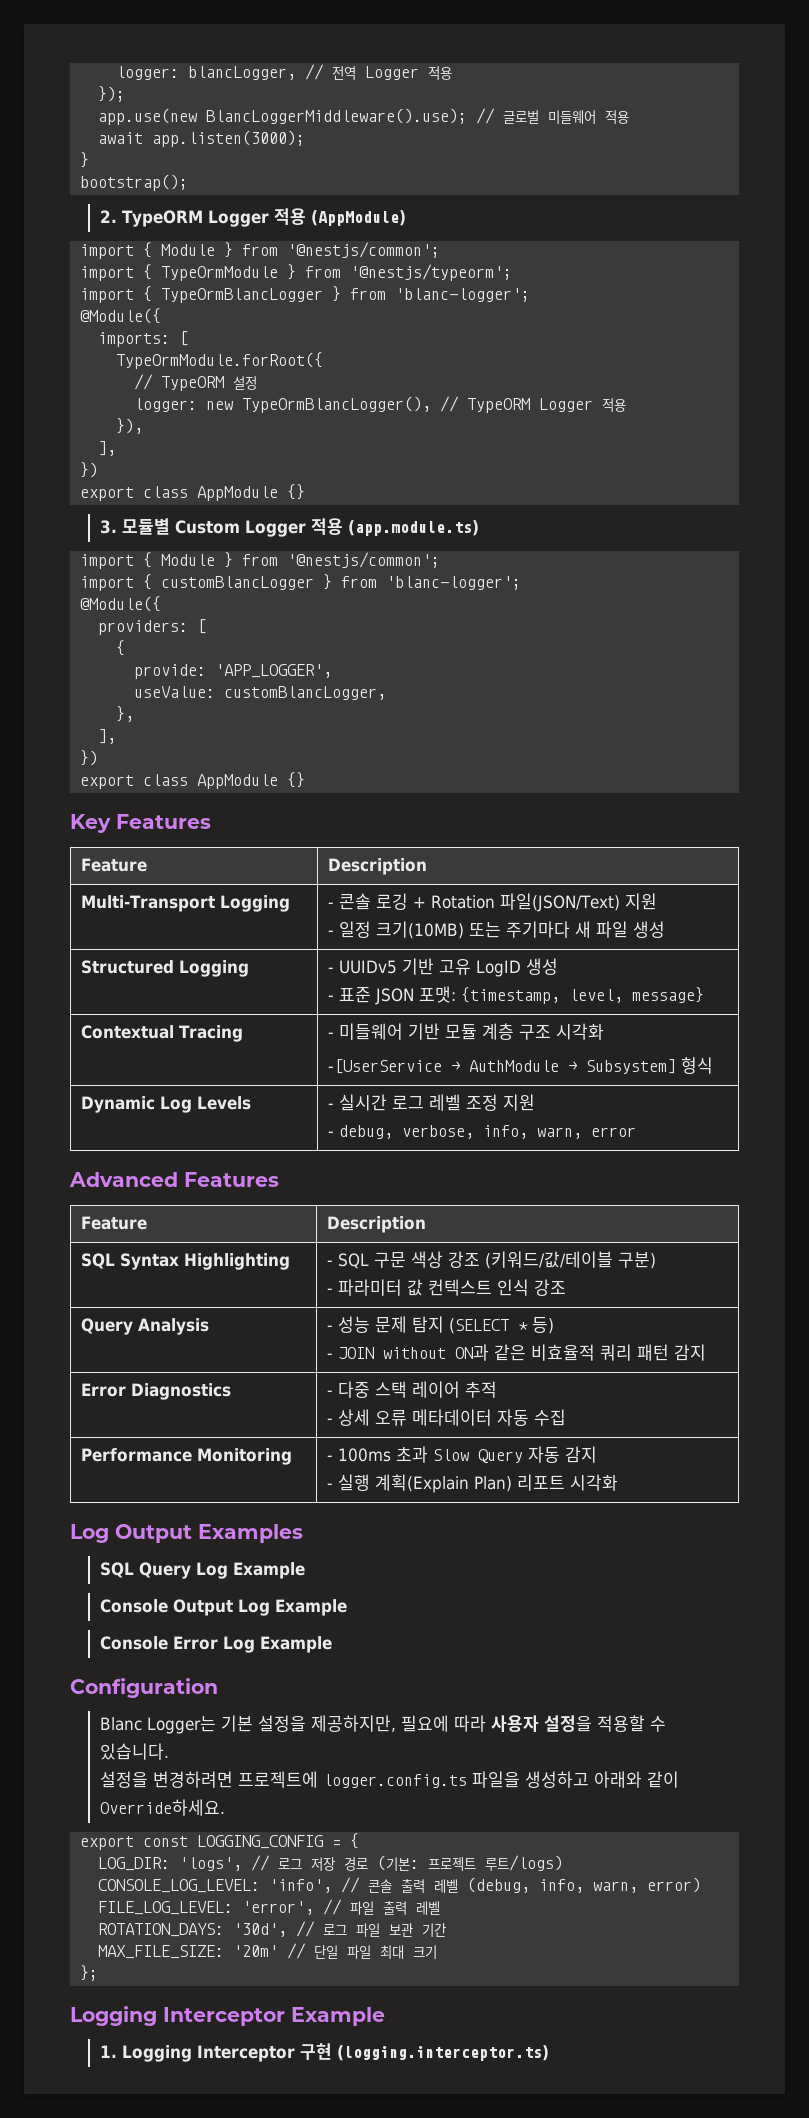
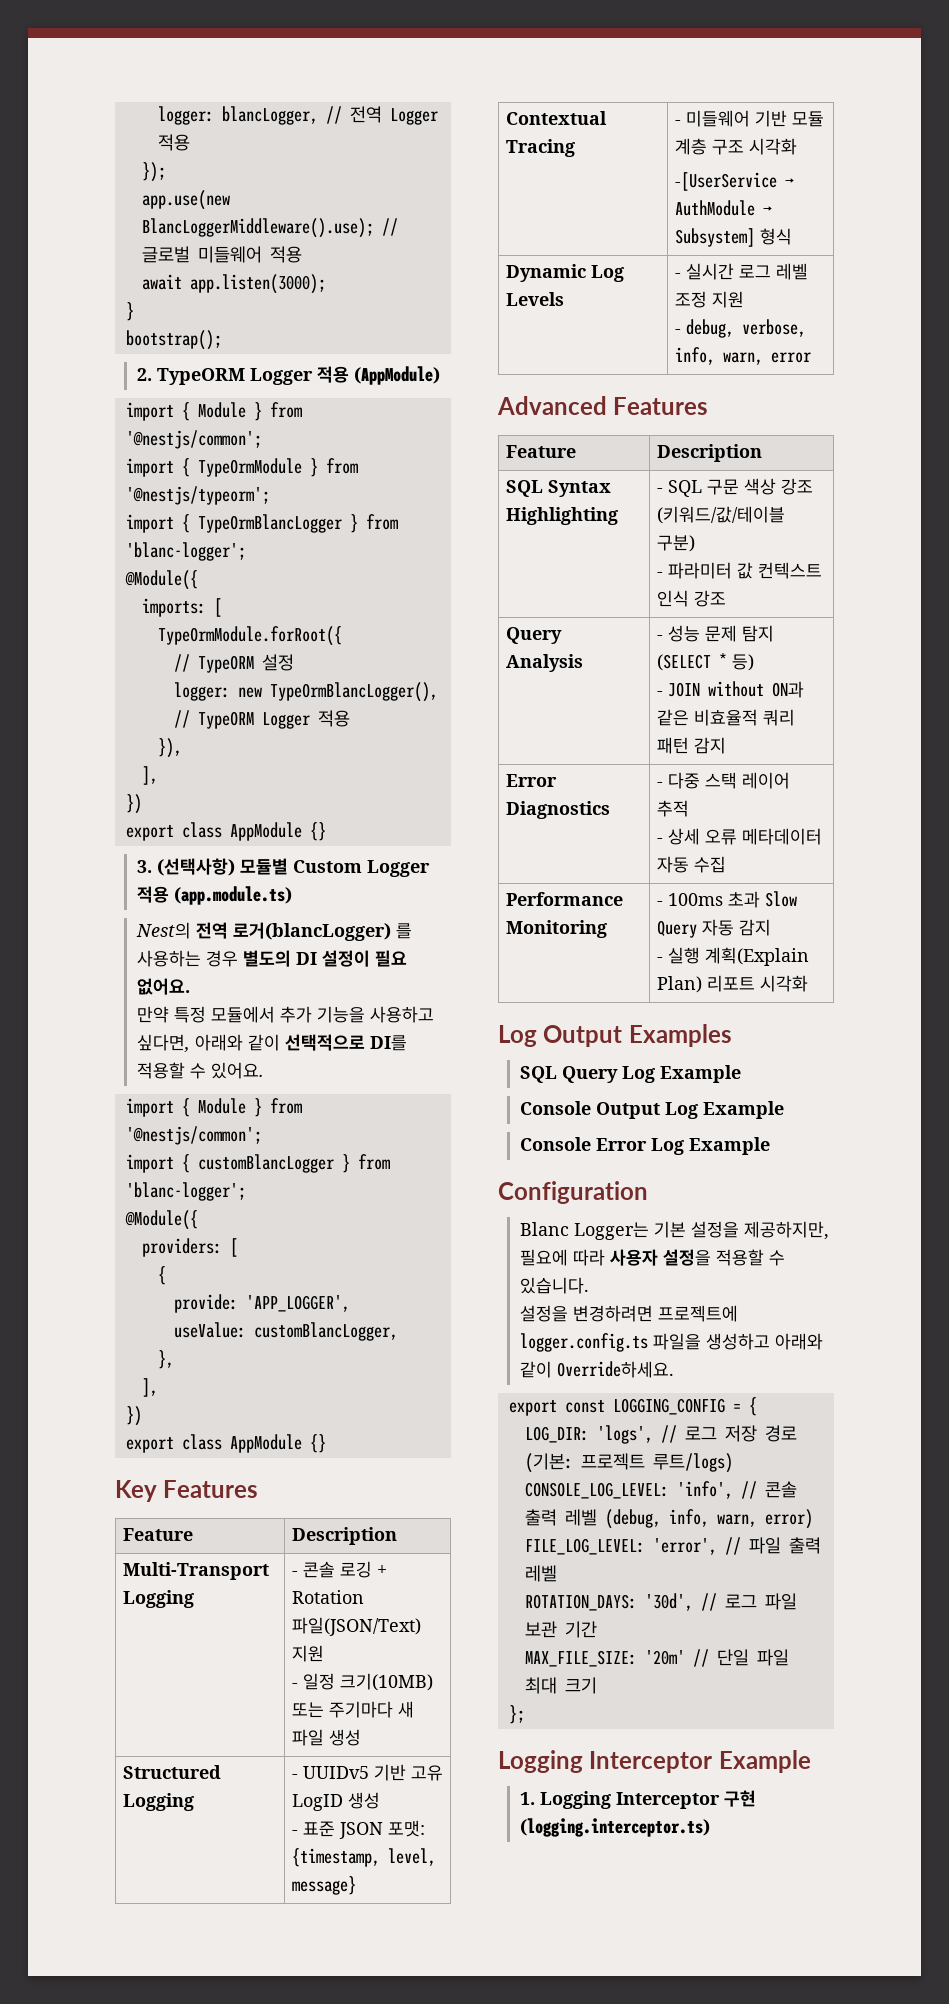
- 3. 모듈별 Custom Logger 적용 (app.module.ts)
+ 3. (선택사항) 모듈별 Custom Logger 적용 (app.module.ts)
+ Nest의 전역 로거(blancLogger) 를 사용하는 경우 별도의 DI 설정이 필요 없어요.
+ 만약 특정 모듈에서 추가 기능을 사용하고 싶다면, 아래와 같이 선택적으로 DI를 적용할 수 있어요.

